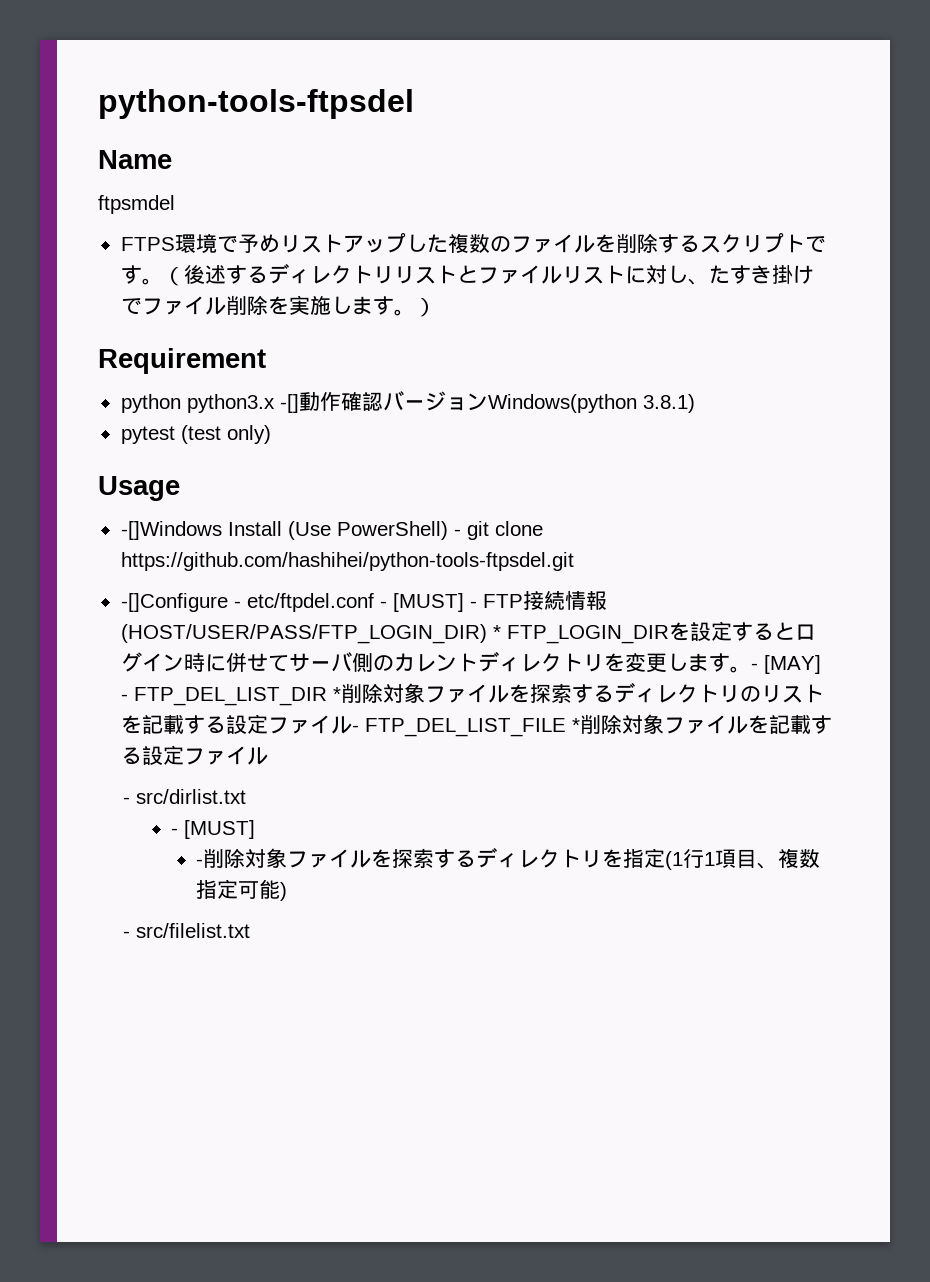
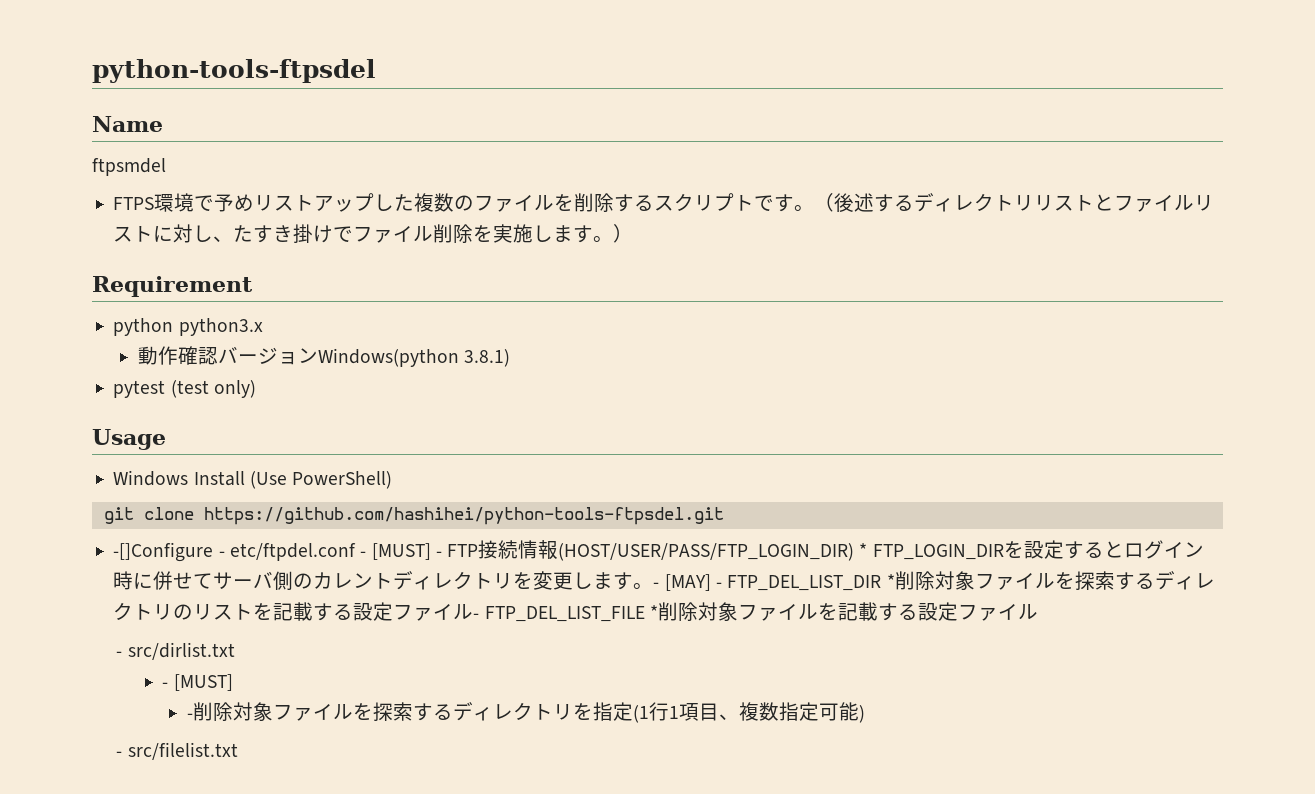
- python python3.x -[]動作確認バージョンWindows(python 3.8.1)
+ python python3.x
+ 動作確認バージョンWindows(python 3.8.1)
- -[]Windows Install (Use PowerShell) - git clone https://github.com/hashihei/python-tools-ftpsdel.git
+ Windows Install (Use PowerShell)
+ git clone https://github.com/hashihei/python-tools-ftpsdel.git

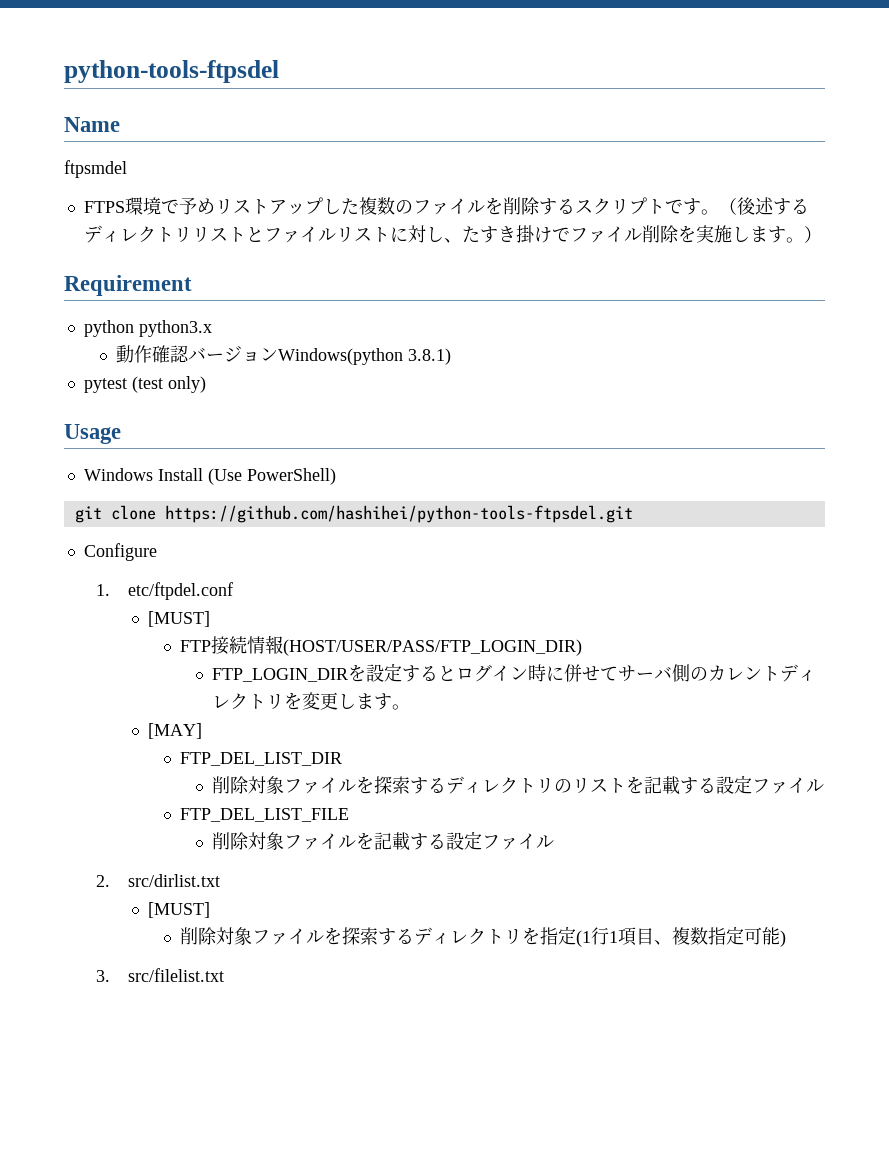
- -[]Configure - etc/ftpdel.conf - [MUST] - FTP接続情報(HOST/USER/PASS/FTP_LOGIN_DIR) * FTP_LOGIN_DIRを設定するとログイン時に併せてサーバ側のカレントディレクトリを変更します。- [MAY] - FTP_DEL_LIST_DIR *削除対象ファイルを探索するディレクトリのリストを記載する設定ファイル- FTP_DEL_LIST_FILE *削除対象ファイルを記載する設定ファイル
+ Configure
+ 1. etc/ftpdel.conf
+ [MUST]
+ FTP接続情報(HOST/USER/PASS/FTP_LOGIN_DIR)
+ FTP_LOGIN_DIRを設定するとログイン時に併せてサーバ側のカレントディレクトリを変更します。
+ [MAY]
+ FTP_DEL_LIST_DIR
+ 削除対象ファイルを探索するディレクトリのリストを記載する設定ファイル
+ FTP_DEL_LIST_FILE
+ 削除対象ファイルを記載する設定ファイル
- - src/dirlist.txt
- - [MUST]
- -削除対象ファイルを探索するディレクトリを指定(1行1項目、複数指定可能)
+ 2. src/dirlist.txt
+ [MUST]
+ 削除対象ファイルを探索するディレクトリを指定(1行1項目、複数指定可能)
- - src/filelist.txt
+ 3. src/filelist.txt

